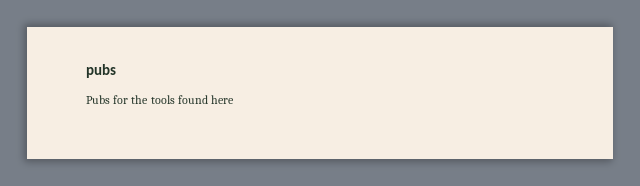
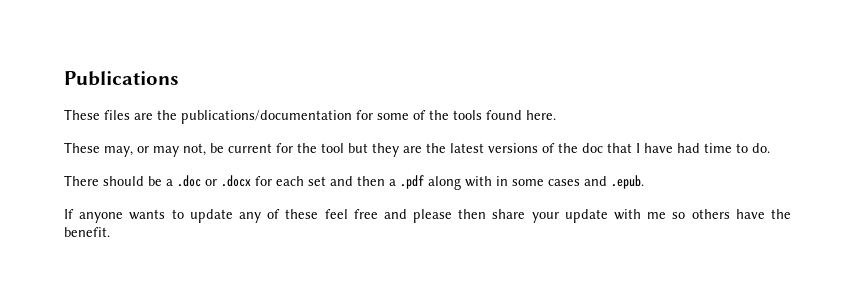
- pubs
- Pubs for the tools found here
+ Publications
+ These files are the publications/documentation for some of the tools found here.
+ These may, or may not, be current for the tool but they are the latest versions of the doc that I have had time to do.
+ There should be a .doc or .docx for each set and then a .pdf along with in some cases and .epub.
+ If anyone wants to update any of these feel free and please then share your update with me so others have the benefit.

